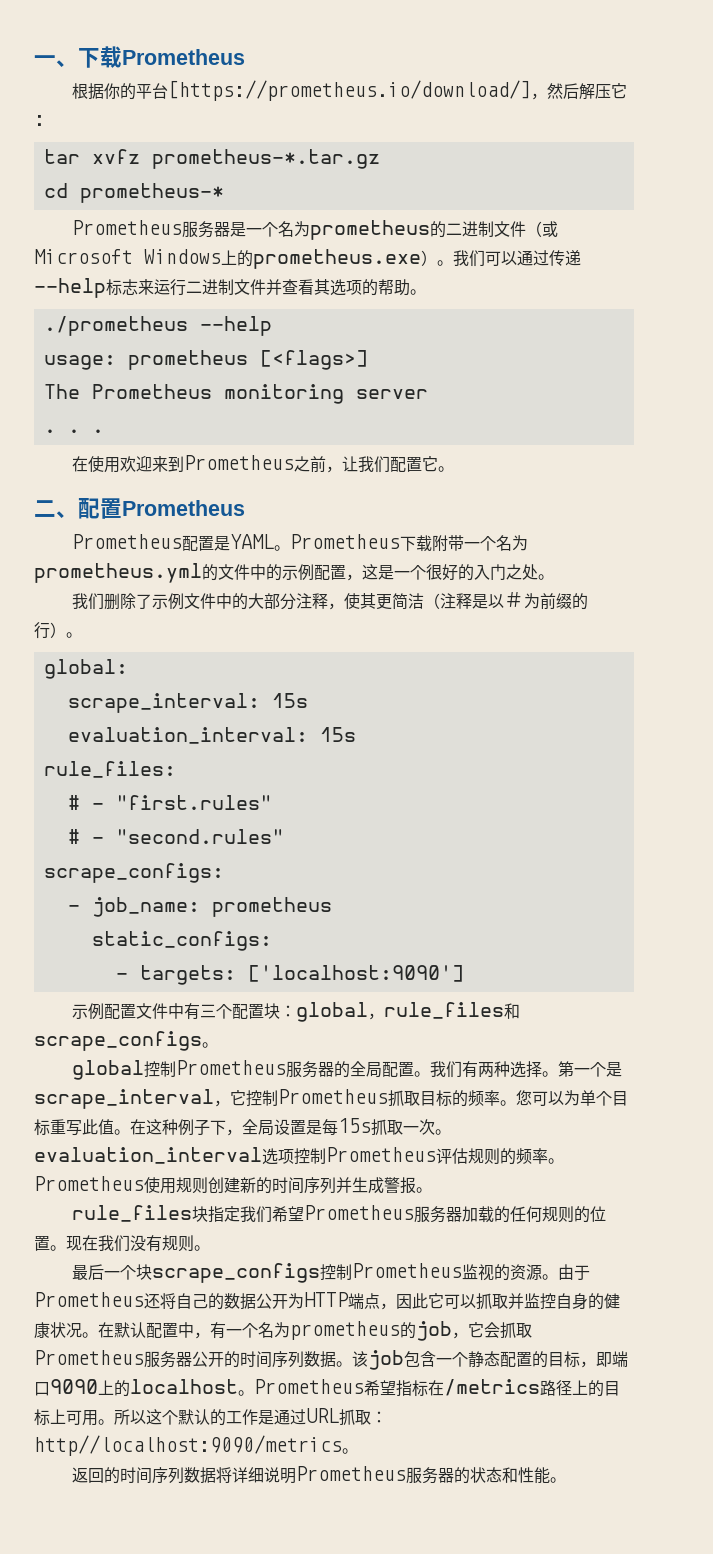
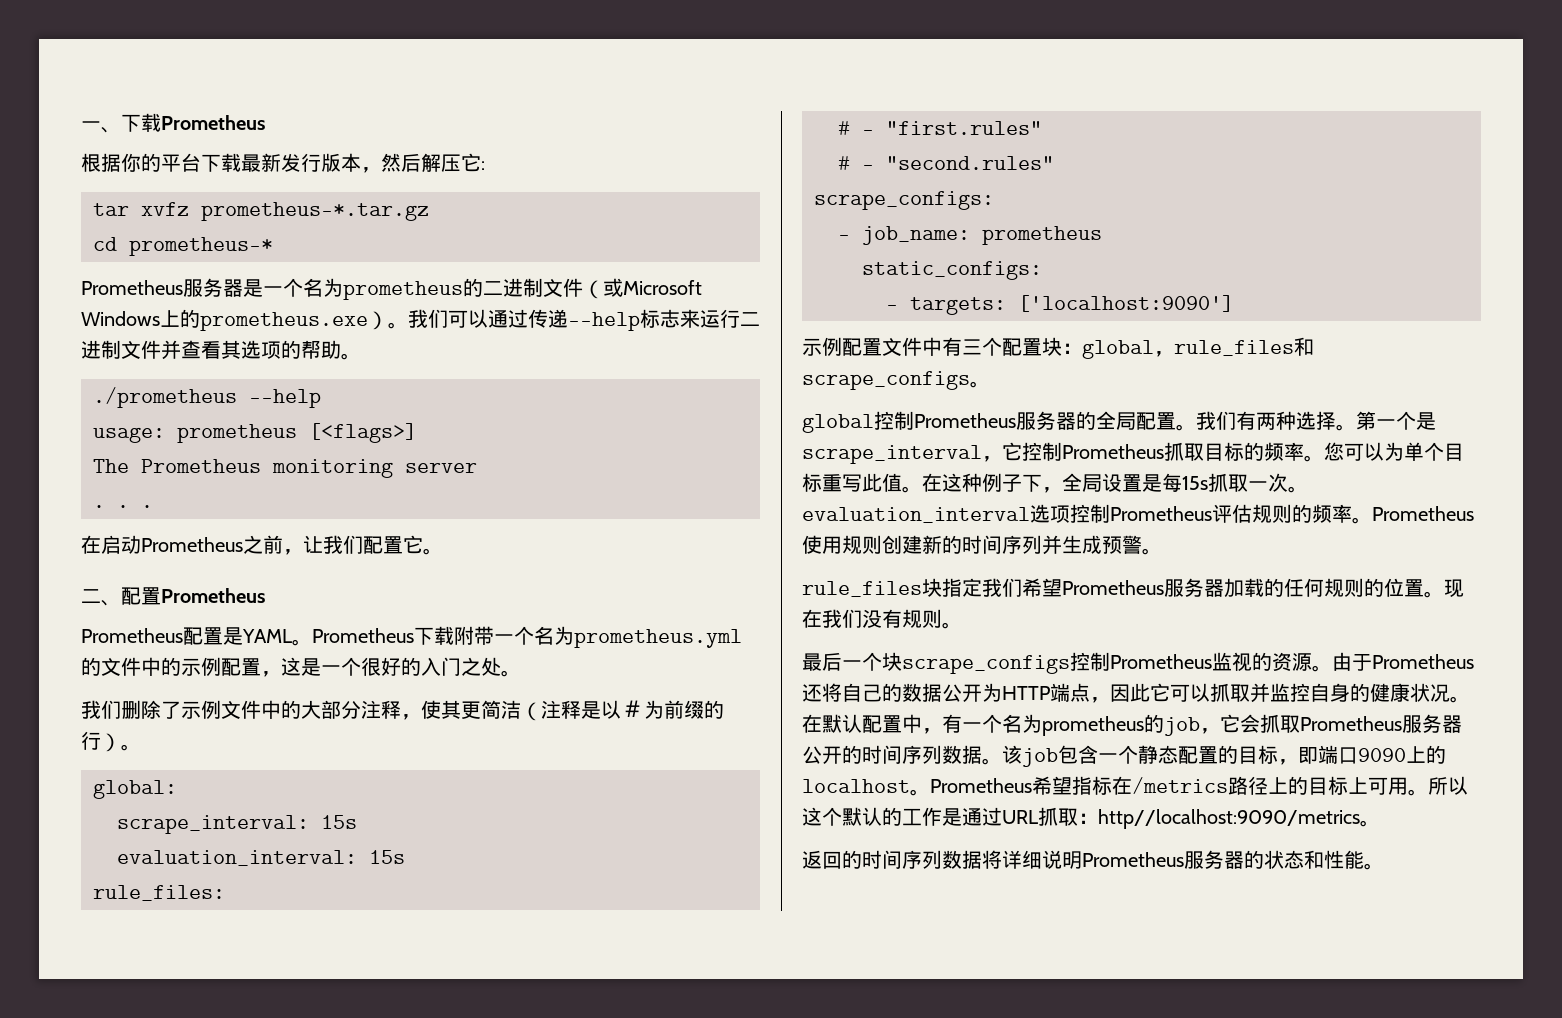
- 根据你的平台[https://prometheus.io/download/]，然后解压它:
+ 根据你的平台下载最新发行版本，然后解压它:
- 在使用欢迎来到Prometheus之前，让我们配置它。
+ 在启动Prometheus之前，让我们配置它。
- Prometheus使用规则创建新的时间序列并生成警报。
+ Prometheus使用规则创建新的时间序列并生成预警。

